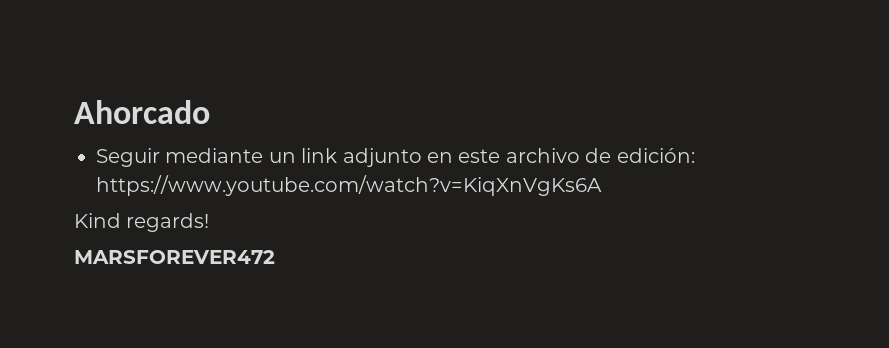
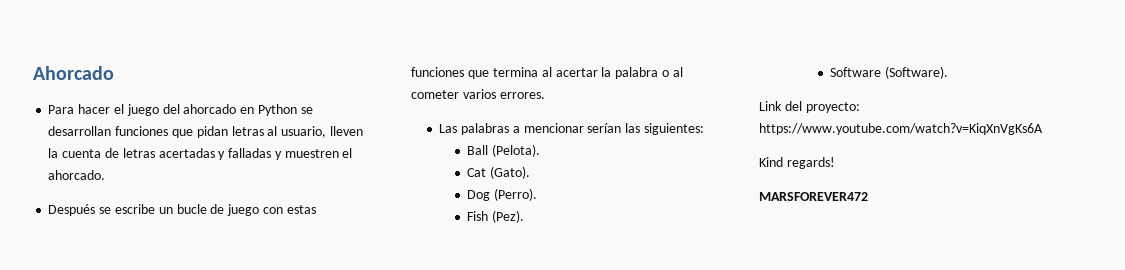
- Seguir mediante un link adjunto en este archivo de edición: https://www.youtube.com/watch?v=KiqXnVgKs6A
+ Para hacer el juego del ahorcado en Python se desarrollan funciones que pidan letras al usuario, lleven la cuenta de letras acertadas y falladas y muestren el ahorcado.
+ Después se escribe un bucle de juego con estas funciones que termina al acertar la palabra o al cometer varios errores.
+ Las palabras a mencionar serían las siguientes:
+ Ball (Pelota).
+ Cat (Gato).
+ Dog (Perro).
+ Fish (Pez).
+ Software (Software).
+ Link del proyecto: https://www.youtube.com/watch?v=KiqXnVgKs6A

